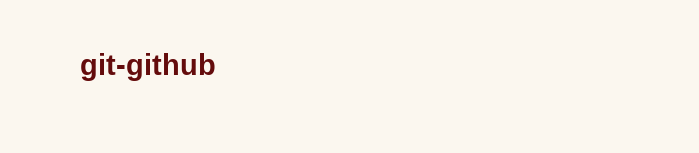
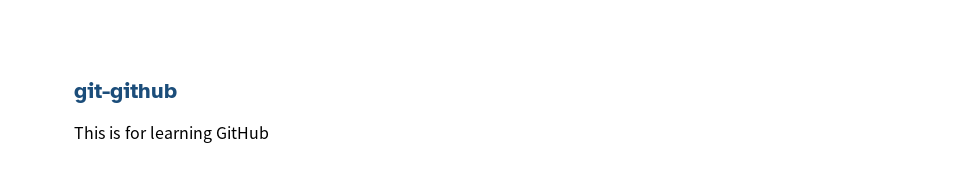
+ This is for learning GitHub

